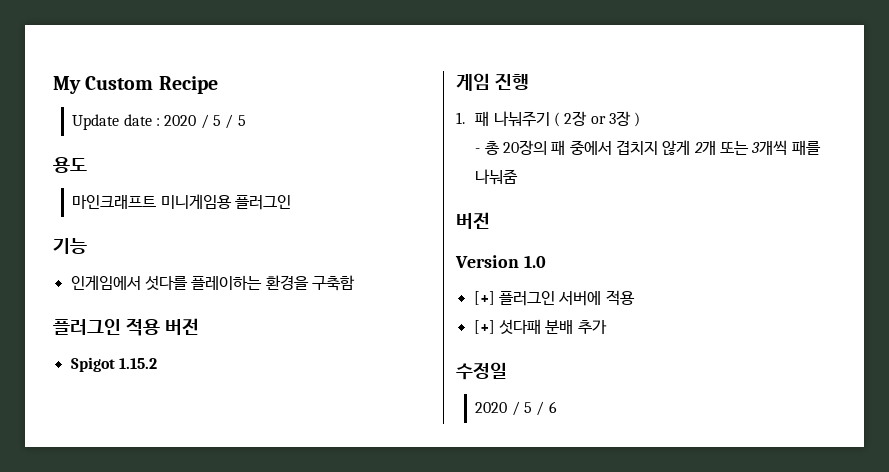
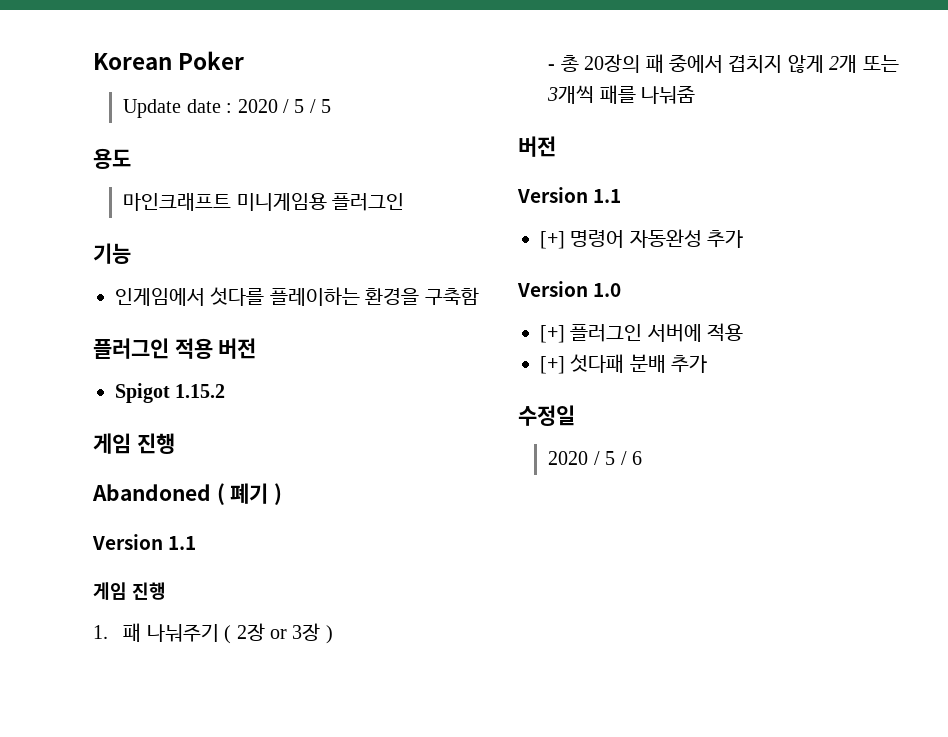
- My Custom Recipe
+ Korean Poker
+ Abandoned ( 폐기 )
+ Version 1.1
+ 게임 진행
  - 총 20장의 패 중에서 겹치지 않게 2개 또는 3개씩 패를 나눠줌
  버전
+ Version 1.1
+ [+] 명령어 자동완성 추가

